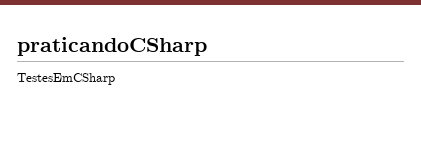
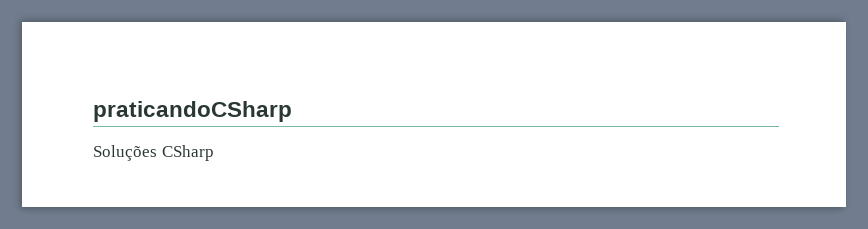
- TestesEmCSharp
+ Soluções CSharp

